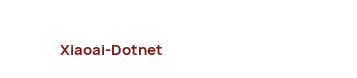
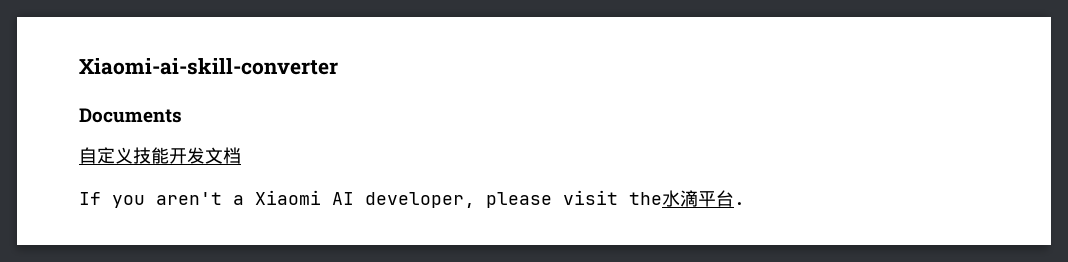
- Xiaoai-Dotnet
+ Xiaomi-ai-skill-converter
+ Documents
+ 自定义技能开发文档
+ If you aren't a Xiaomi AI developer, please visit the水滴平台.

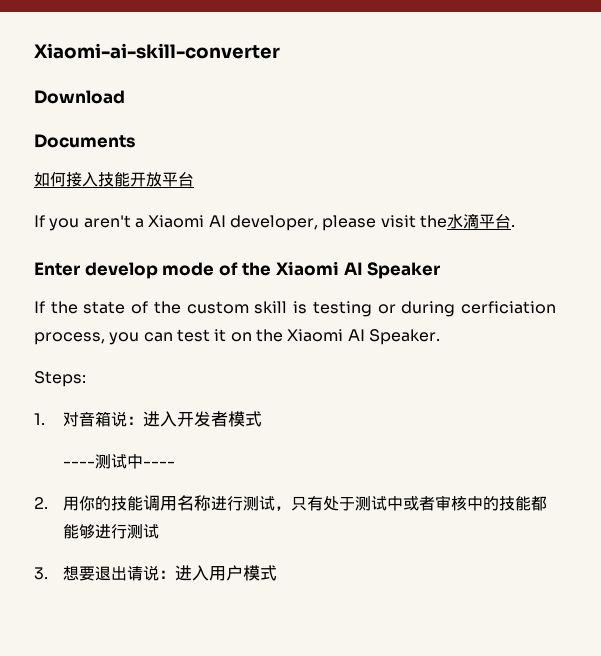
+ Download
- 自定义技能开发文档
+ 如何接入技能开放平台
+ Enter develop mode of the Xiaomi AI Speaker
+ If the state of the custom skill is testing or during cerficiation process, you can test it on the Xiaomi AI Speaker.
+ Steps:
+ 1.对音箱说：进入开发者模式
+ ----测试中----
+ 2.用你的技能调用名称进行测试，只有处于测试中或者审核中的技能都能够进行测试
+ 3.想要退出请说：进入用户模式

